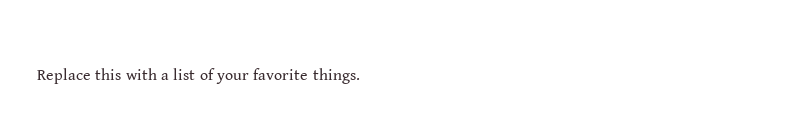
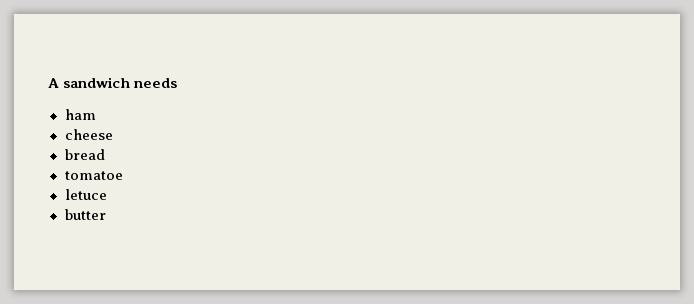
- Replace this with a list of your favorite things.
+ A sandwich needs
+ ham
+ cheese
+ bread
+ tomatoe
+ letuce
+ butter

